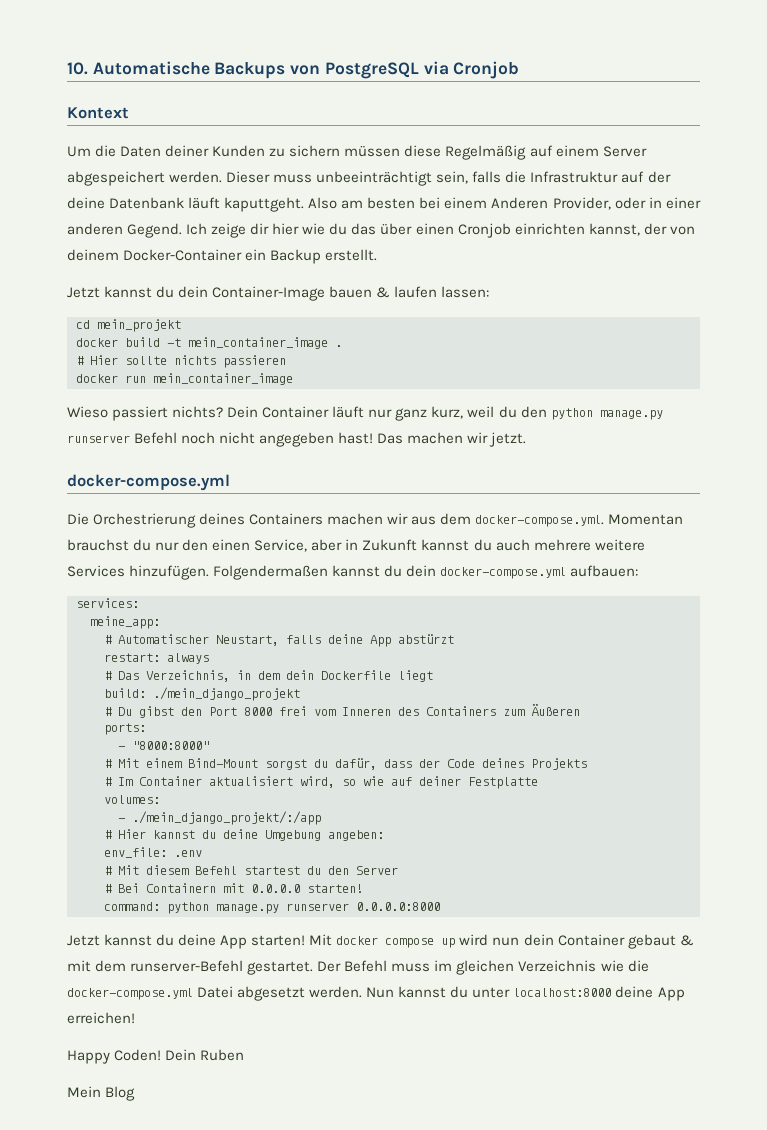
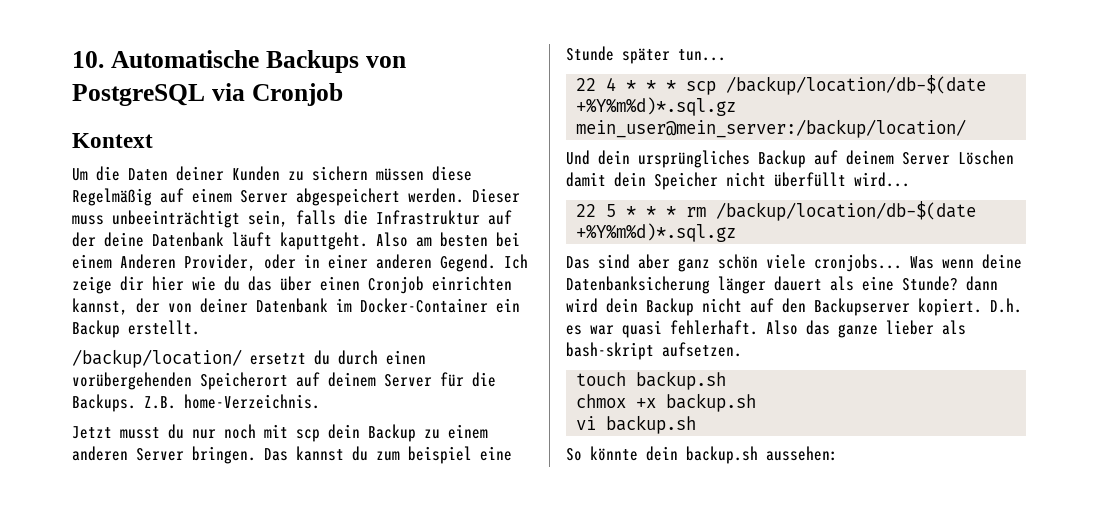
- Ich zeige dir hier wie du das über einen Cronjob einrichten kannst, der von deinem Docker-Container ein Backup erstellt.
+ Ich zeige dir hier wie du das über einen Cronjob einrichten kannst, der von deiner Datenbank im Docker-Container ein Backup erstellt.
- Jetzt kannst du dein Container-Image bauen & laufen lassen:
- cd mein_projekt
- docker build -t mein_container_image .
- # Hier sollte nichts passieren
- docker run mein_container_image
- Wieso passiert nichts? Dein Container läuft nur ganz kurz, weil du den python manage.py runserver Befehl noch nicht angegeben hast! Das machen wir jetzt.
- docker-compose.yml
- Die Orchestrierung deines Containers machen wir aus dem docker-compose.yml. Momentan brauchst du nur den einen Service, aber in Zukunft kannst du auch mehrere weitere Services hinzufügen. Folgendermaßen kannst du dein docker-compose.yml aufbauen:
- services:
- meine_app:
- # Automatischer Neustart, falls deine App abstürzt
- restart: always
- # Das Verzeichnis, in dem dein Dockerfile liegt
- build: ./mein_django_projekt
- # Du gibst den Port 8000 frei vom Inneren des Containers zum Äußeren
- ports:
- - "8000:8000"
- # Mit einem Bind-Mount sorgst du dafür, dass der Code deines Projekts
- # Im Container aktualisiert wird, so wie auf deiner Festplatte
- volumes:
- - ./mein_django_projekt/:/app
- # Hier kannst du deine Umgebung angeben:
- env_file: .env
- # Mit diesem Befehl startest du den Server
- # Bei Containern mit 0.0.0.0 starten!
- command: python manage.py runserver 0.0.0.0:8000
- Jetzt kannst du deine App starten! Mit docker compose up wird nun dein Container gebaut & mit dem runserver-Befehl gestartet. Der Befehl muss im gleichen Verzeichnis wie die docker-compose.yml Datei abgesetzt werden. Nun kannst du unter localhost:8000 deine App erreichen!
- Happy Coden! Dein Ruben
- Mein Blog
+ /backup/location/ ersetzt du durch einen vorübergehenden Speicherort auf deinem Server für die Backups. Z.B. home-Verzeichnis.
+ Jetzt musst du nur noch mit scp dein Backup zu einem anderen Server bringen. Das kannst du zum beispiel eine Stunde später tun...
+ 22 4 * * * scp /backup/location/db-$(date +%Y%m%d)*.sql.gz mein_user@mein_server:/backup/location/
+ Und dein ursprüngliches Backup auf deinem Server Löschen damit dein Speicher nicht überfüllt wird...
+ 22 5 * * * rm /backup/location/db-$(date +%Y%m%d)*.sql.gz
+ Das sind aber ganz schön viele cronjobs... Was wenn deine Datenbanksicherung länger dauert als eine Stunde? dann wird dein Backup nicht auf den Backupserver kopiert. D.h. es war quasi fehlerhaft. Also das ganze lieber als bash-skript aufsetzen.
+ touch backup.sh
+ chmox +x backup.sh
+ vi backup.sh
+ So könnte dein backup.sh aussehen:

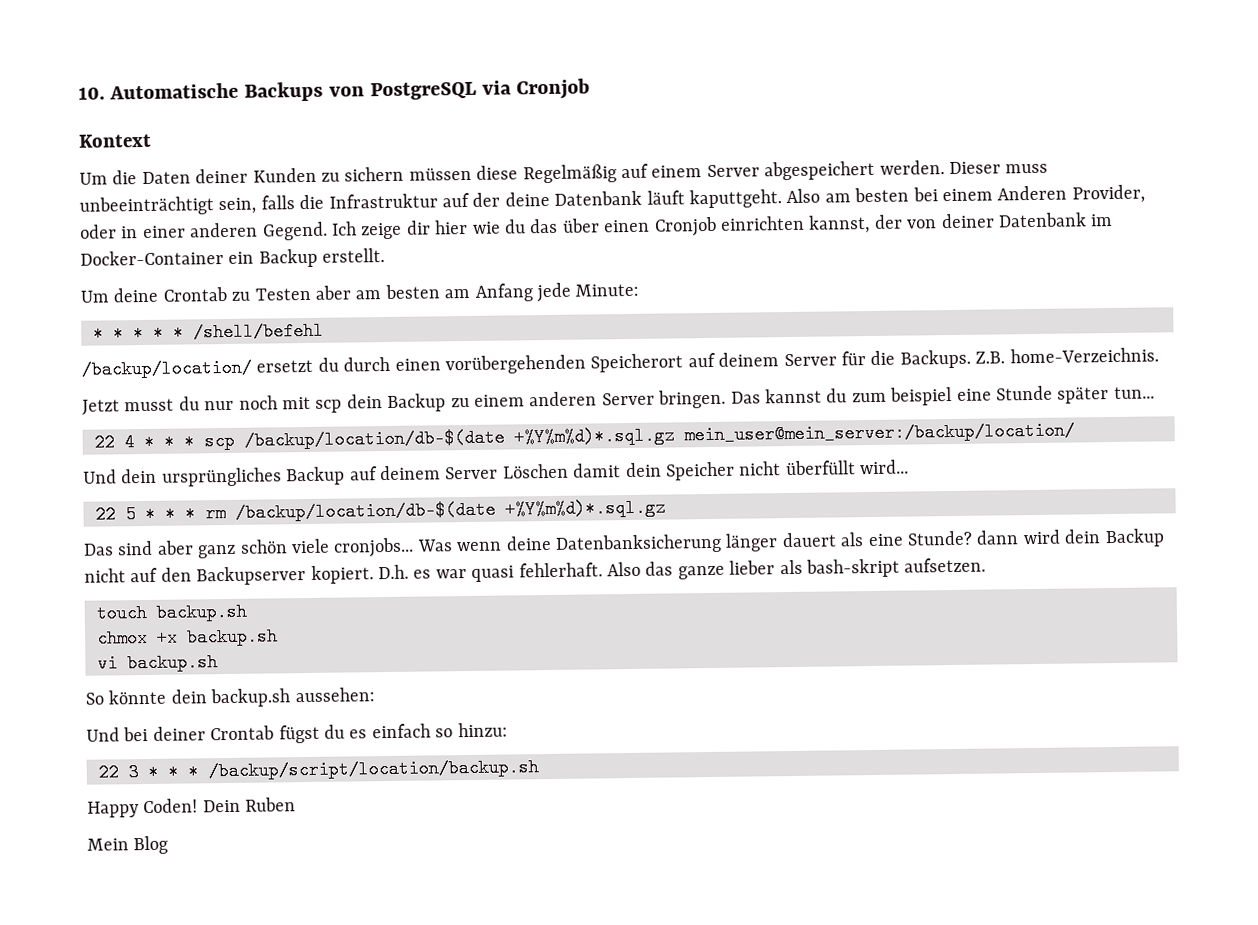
+ Um deine Crontab zu Testen aber am besten am Anfang jede Minute:
+ * * * * * /shell/befehl
+ Und bei deiner Crontab fügst du es einfach so hinzu:
+ 22 3 * * * /backup/script/location/backup.sh
+ Happy Coden! Dein Ruben
+ Mein Blog

